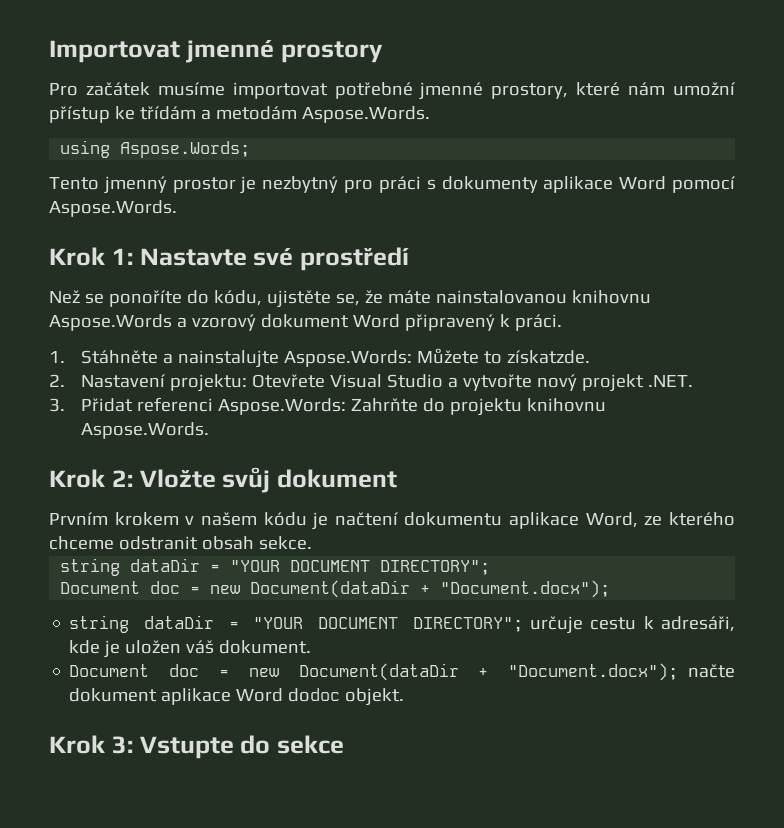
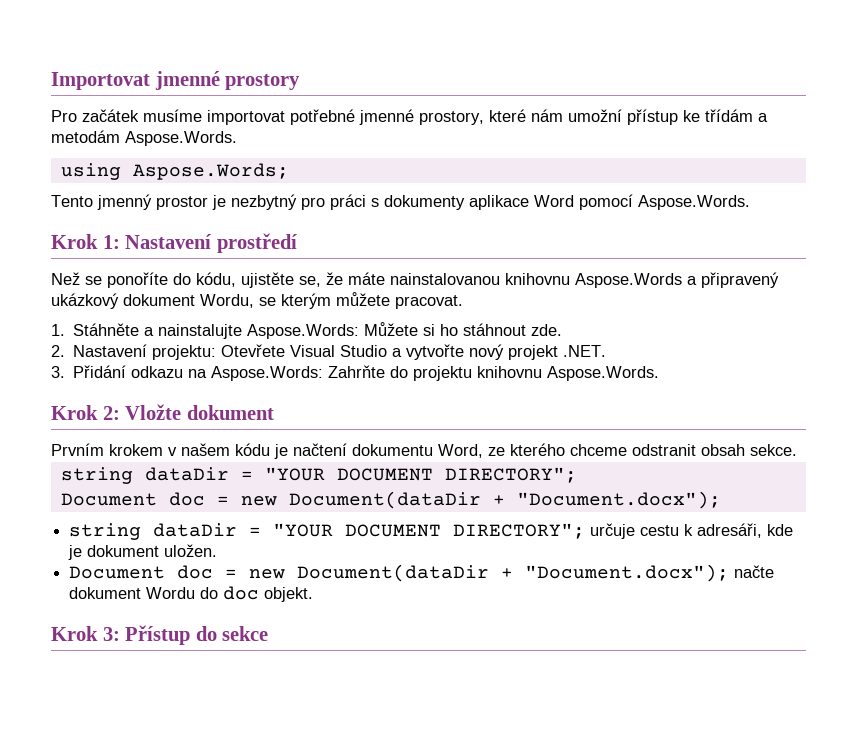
- Krok 1: Nastavte své prostředí
+ Krok 1: Nastavení prostředí
- Než se ponoříte do kódu, ujistěte se, že máte nainstalovanou knihovnu Aspose.Words a vzorový dokument Word připravený k práci.
+ Než se ponoříte do kódu, ujistěte se, že máte nainstalovanou knihovnu Aspose.Words a připravený ukázkový dokument Wordu, se kterým můžete pracovat.
- 1. Stáhněte a nainstalujte Aspose.Words: Můžete to získatzde.
+ 1. Stáhněte a nainstalujte Aspose.Words: Můžete si ho stáhnout zde.
- 3. Přidat referenci Aspose.Words: Zahrňte do projektu knihovnu Aspose.Words.
+ 3. Přidání odkazu na Aspose.Words: Zahrňte do projektu knihovnu Aspose.Words.
- Krok 2: Vložte svůj dokument
+ Krok 2: Vložte dokument
- Prvním krokem v našem kódu je načtení dokumentu aplikace Word, ze kterého chceme odstranit obsah sekce.
+ Prvním krokem v našem kódu je načtení dokumentu Word, ze kterého chceme odstranit obsah sekce.
- string dataDir = "YOUR DOCUMENT DIRECTORY"; určuje cestu k adresáři, kde je uložen váš dokument.
+ string dataDir = "YOUR DOCUMENT DIRECTORY"; určuje cestu k adresáři, kde je dokument uložen.
- Document doc = new Document(dataDir + "Document.docx"); načte dokument aplikace Word dodoc objekt.
+ Document doc = new Document(dataDir + "Document.docx"); načte dokument Wordu do doc objekt.
- Krok 3: Vstupte do sekce
+ Krok 3: Přístup do sekce

